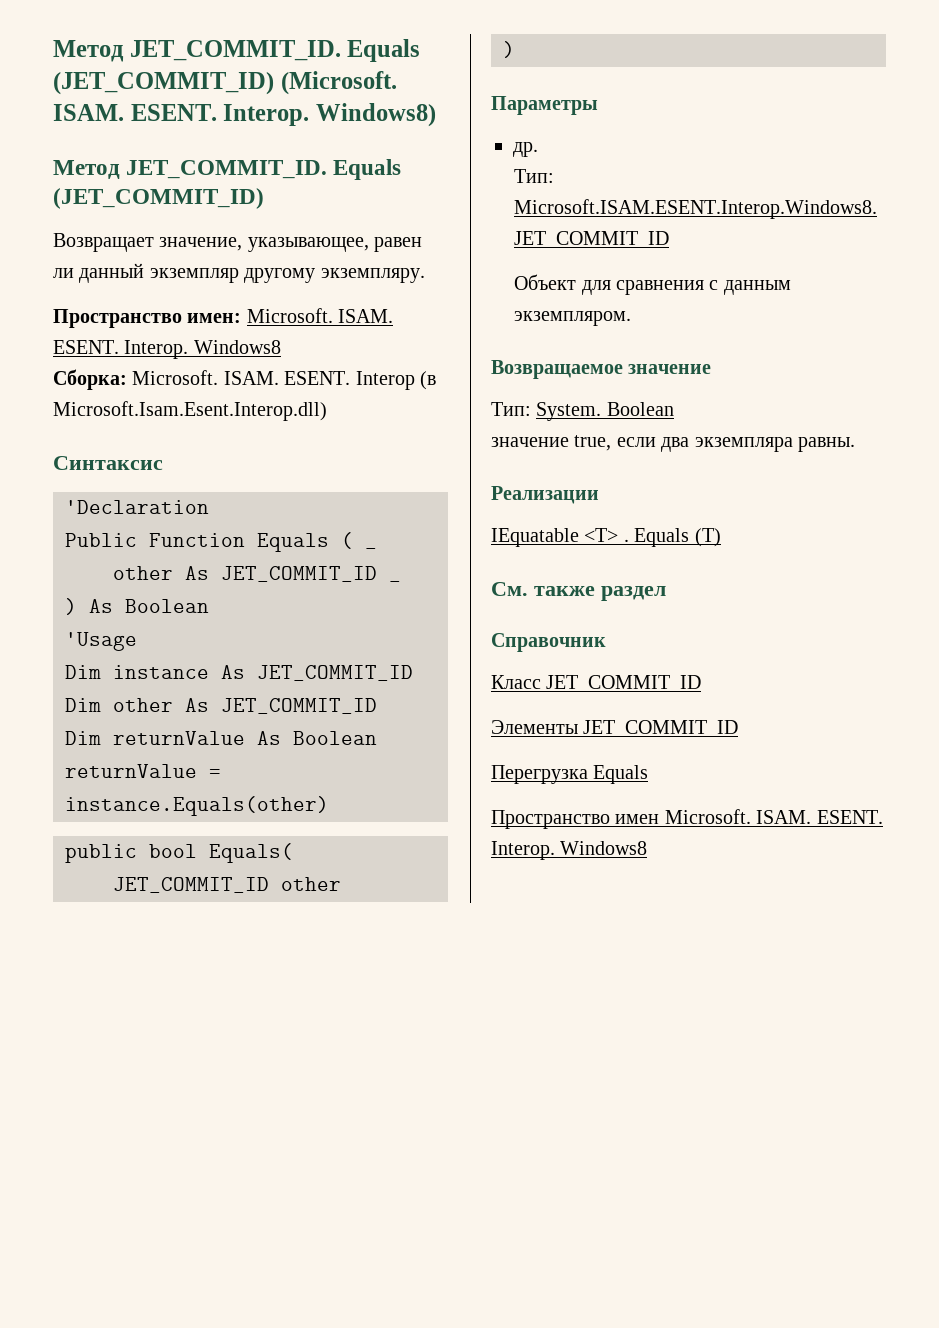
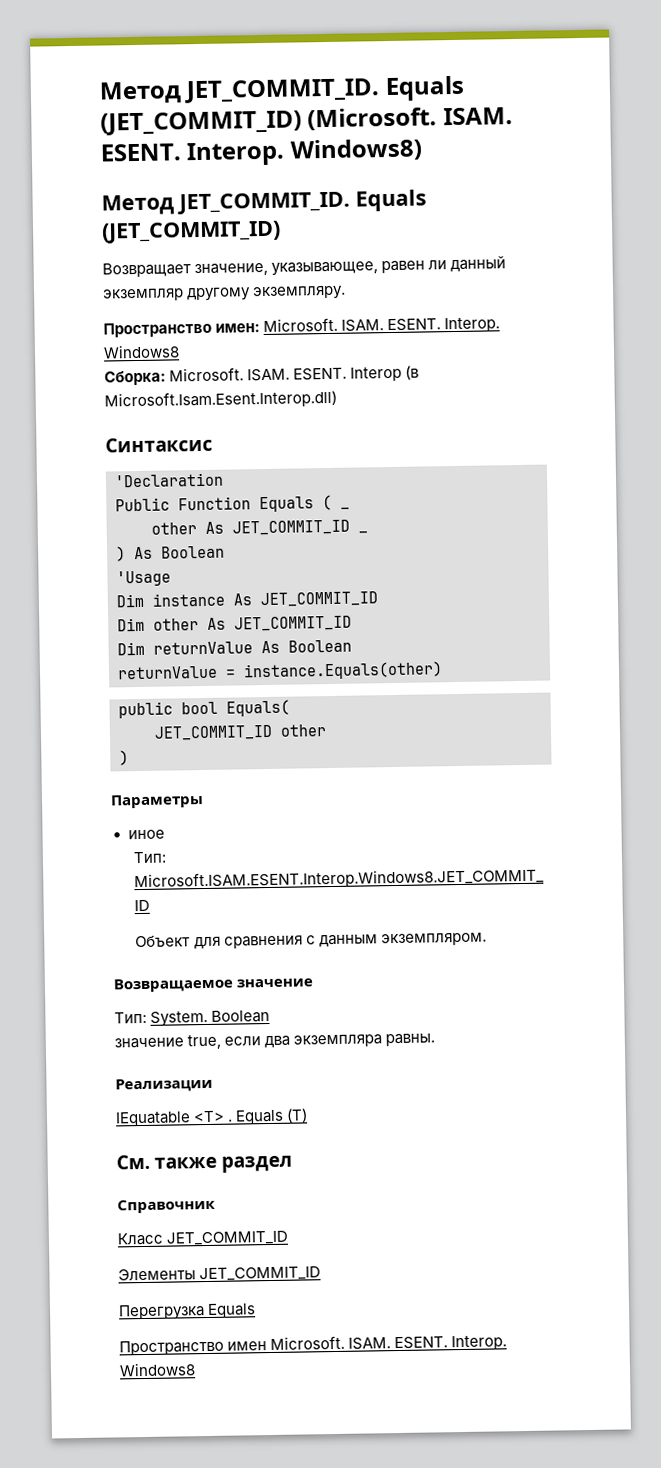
- др.
+ иное

